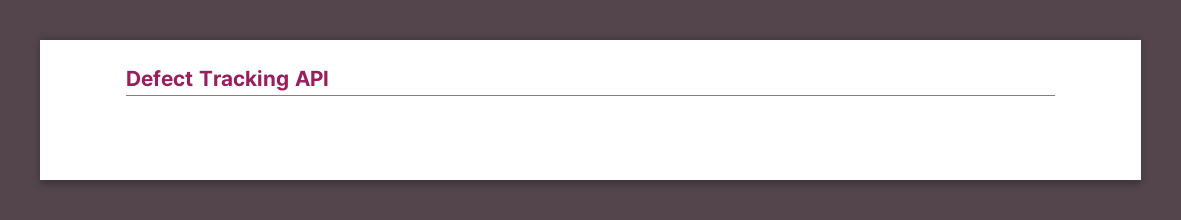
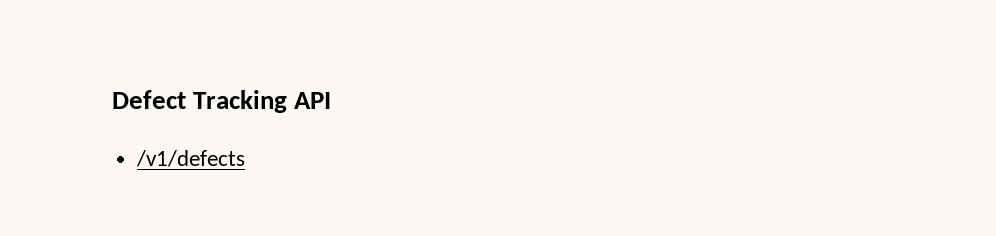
+ /v1/defects

